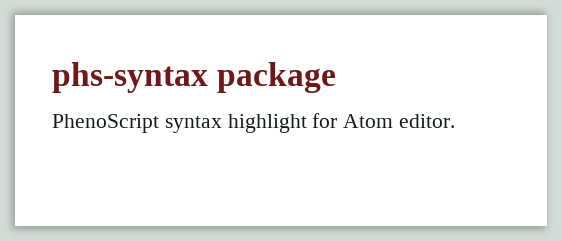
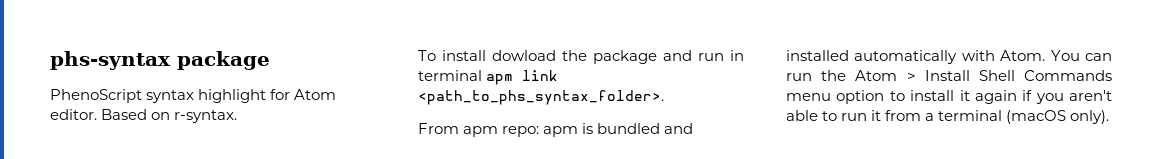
+ Based on r-syntax.
+ To install dowload the package and run in terminal apm link <path_to_phs_syntax_folder>.
+ From apm repo: apm is bundled and installed automatically with Atom. You can run the Atom > Install Shell Commands menu option to install it again if you aren't able to run it from a terminal (macOS only).

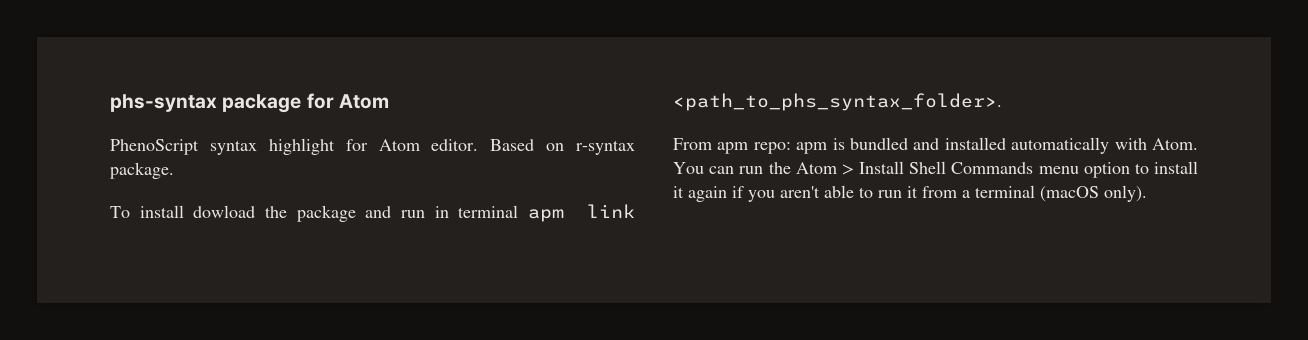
- phs-syntax package
+ phs-syntax package for Atom
- Based on r-syntax.
+ Based on r-syntax package.

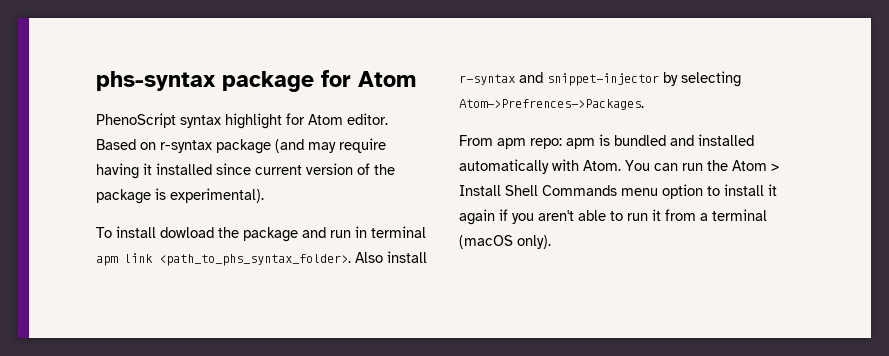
- Based on r-syntax package.
+ Based on r-syntax package (and may require having it installed since current version of the package is experimental).
+ Also install r-syntax and snippet-injector by selecting Atom->Prefrences->Packages.

